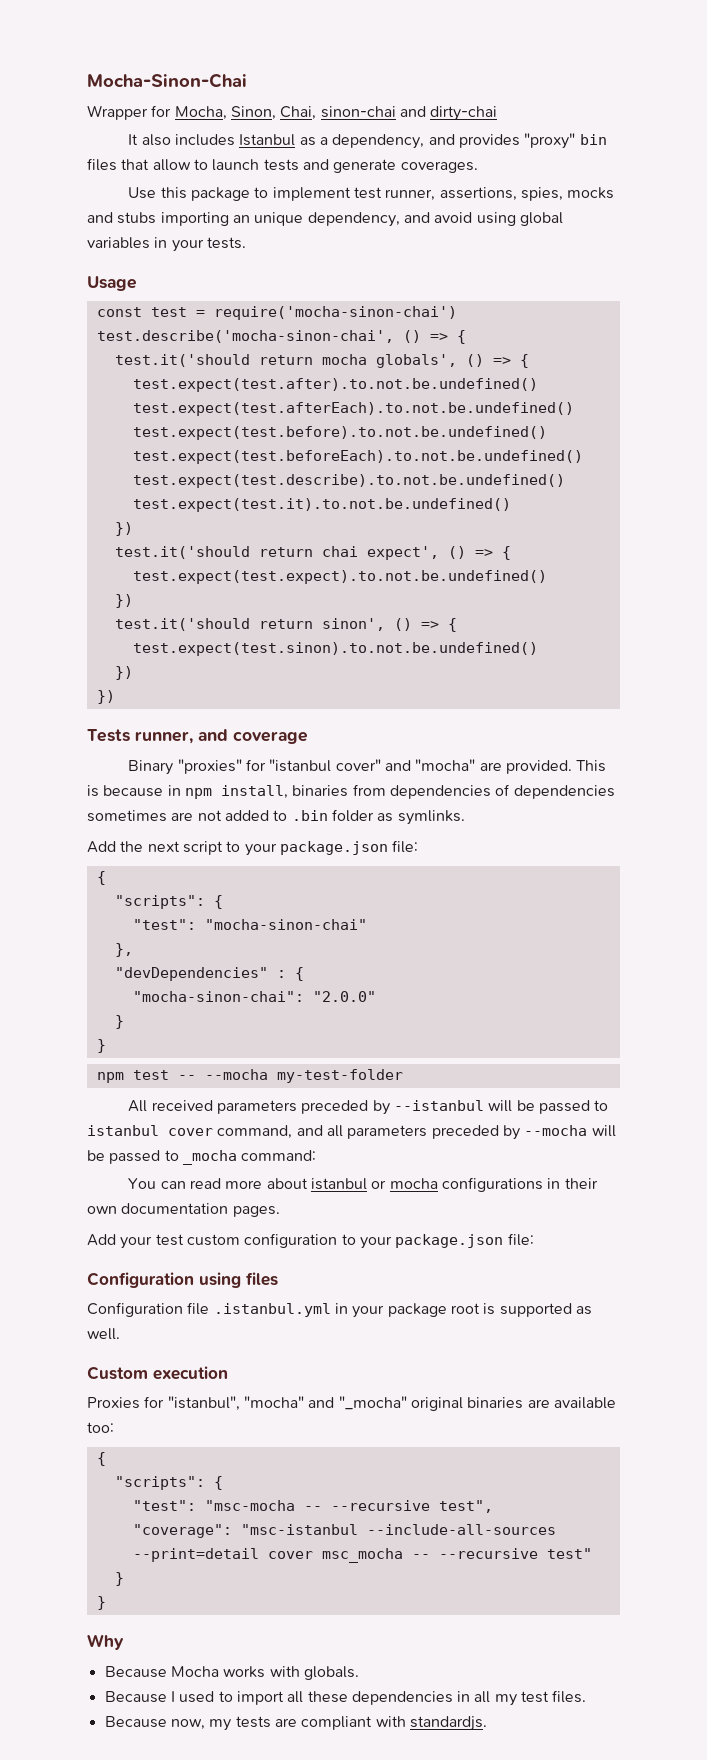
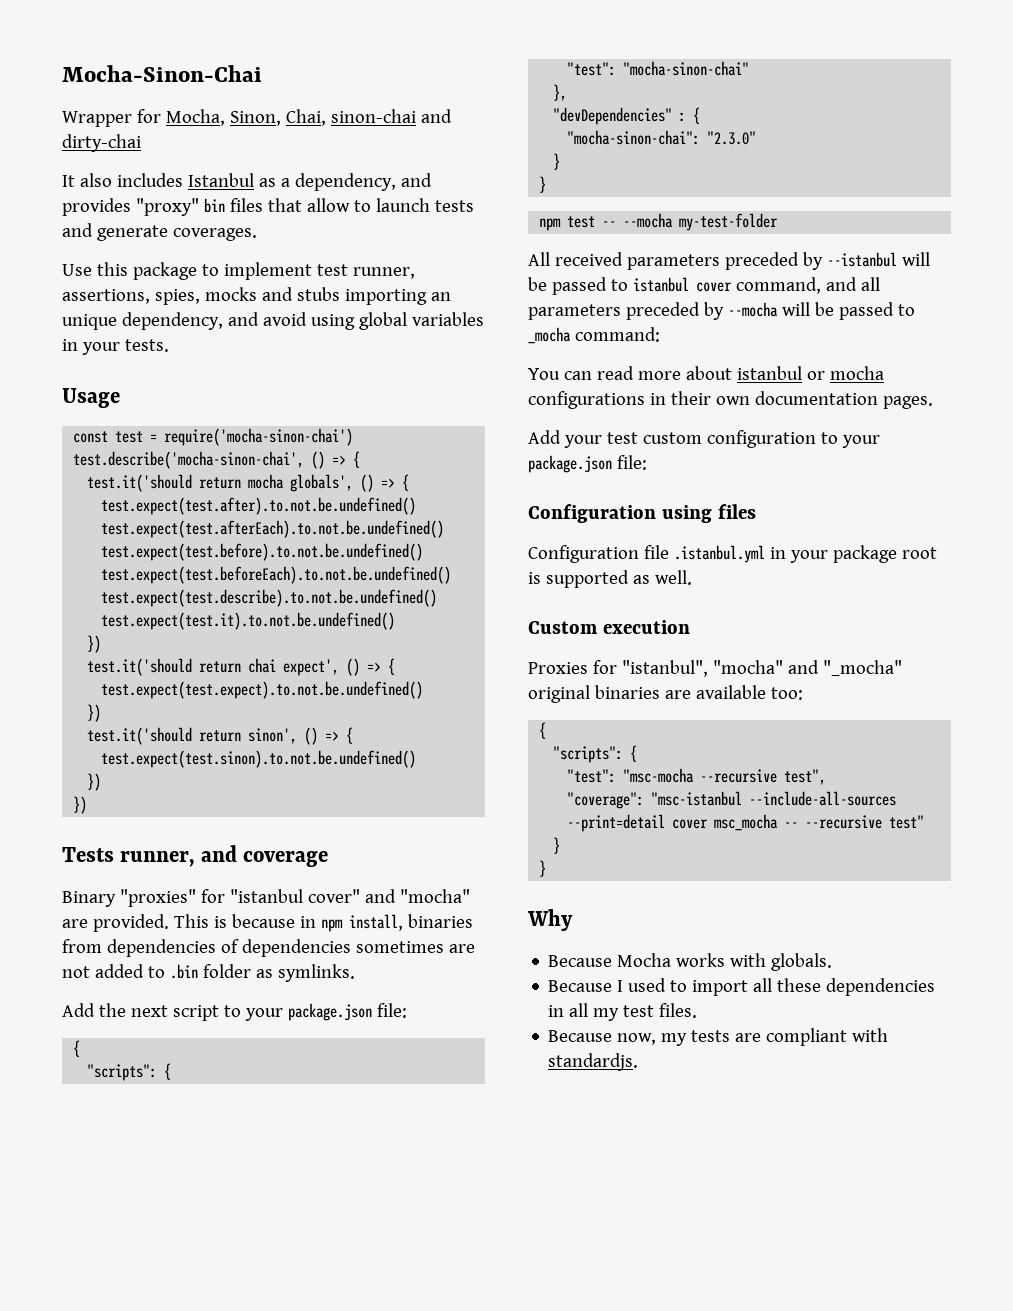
- "mocha-sinon-chai": "2.0.0"
+ "mocha-sinon-chai": "2.3.0"
- "test": "msc-mocha -- --recursive test",
+ "test": "msc-mocha --recursive test",

